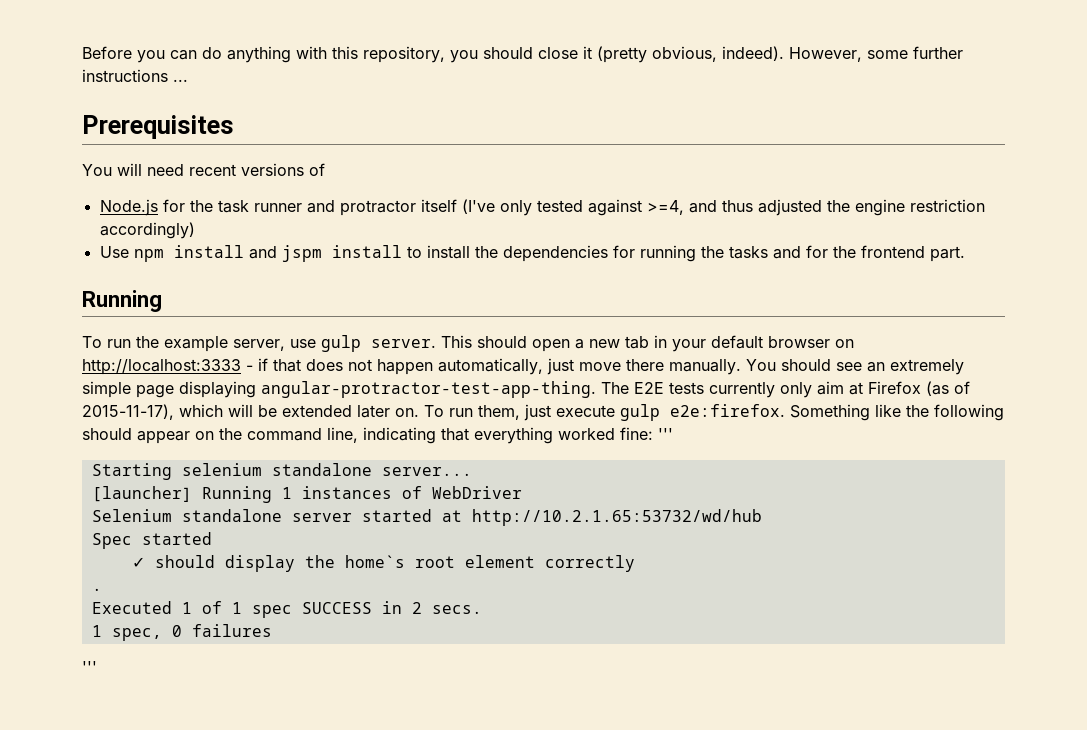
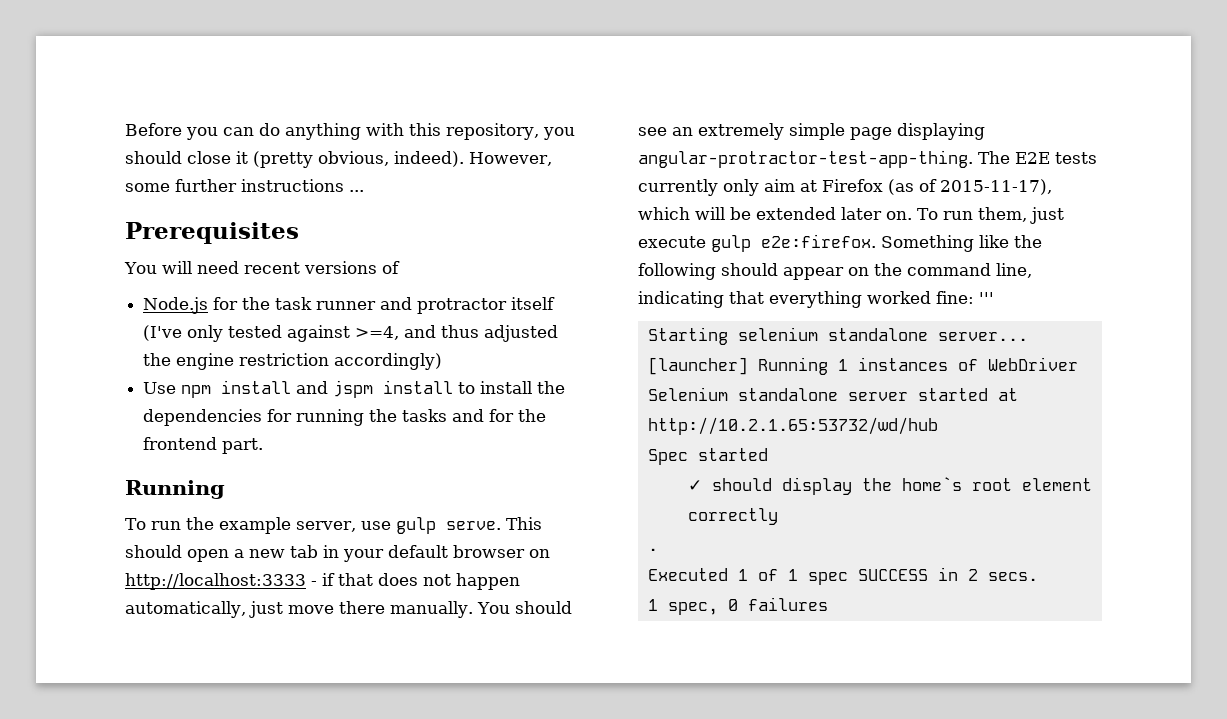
- To run the example server, use gulp server.
+ To run the example server, use gulp serve.
  1 spec, 0 failures
- '''

